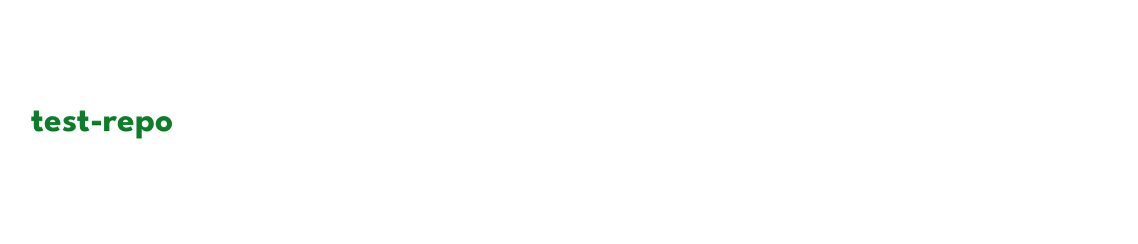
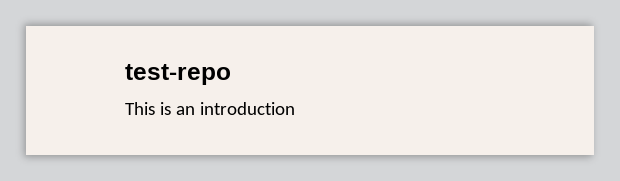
+ This is an introduction

